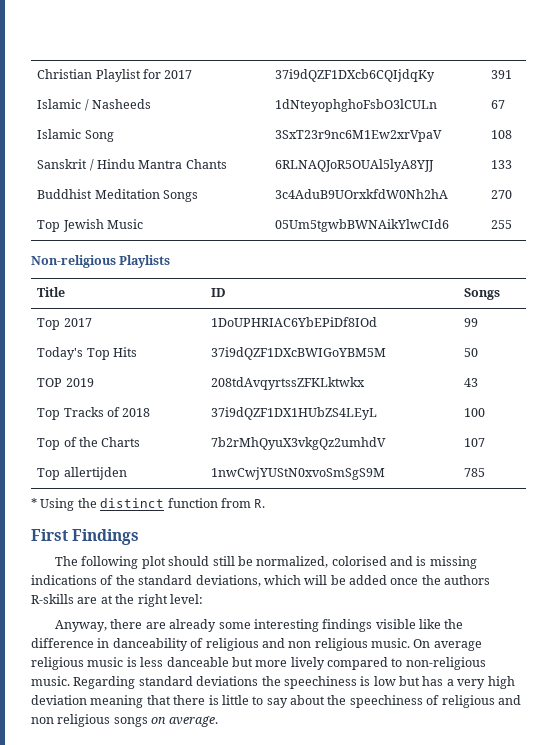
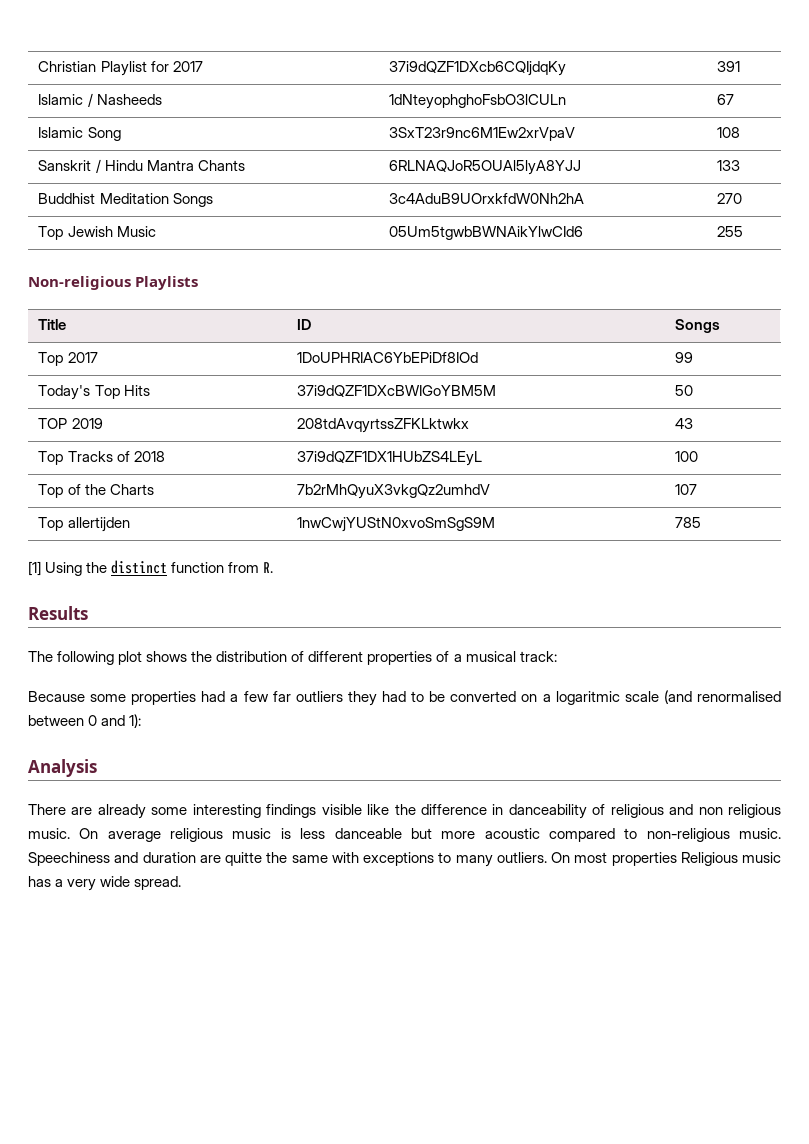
- * Using the distinct function from R.
+ [1] Using the distinct function from R.
- First Findings
+ Results
- The following plot should still be normalized, colorised and is missing indications of the standard deviations, which will be added once the authors R-skills are at the right level:
- Anyway, there are already some interesting findings visible like the difference in danceability of religious and non religious music.
+ The following plot shows the distribution of different properties of a musical track:
+ Because some properties had a few far outliers they had to be converted on a logaritmic scale (and renormalised between 0 and 1):
+ Analysis
+ There are already some interesting findings visible like the difference in danceability of religious and non religious music.
- On average religious music is less danceable but more lively compared to non-religious music.
+ On average religious music is less danceable but more acoustic compared to non-religious music.
- Regarding standard deviations the speechiness is low but has a very high deviation meaning that there is little to say about the speechiness of religious and non religious songs on average.
+ Speechiness and duration are quitte the same with exceptions to many outliers. On most properties Religious music has a very wide spread.

